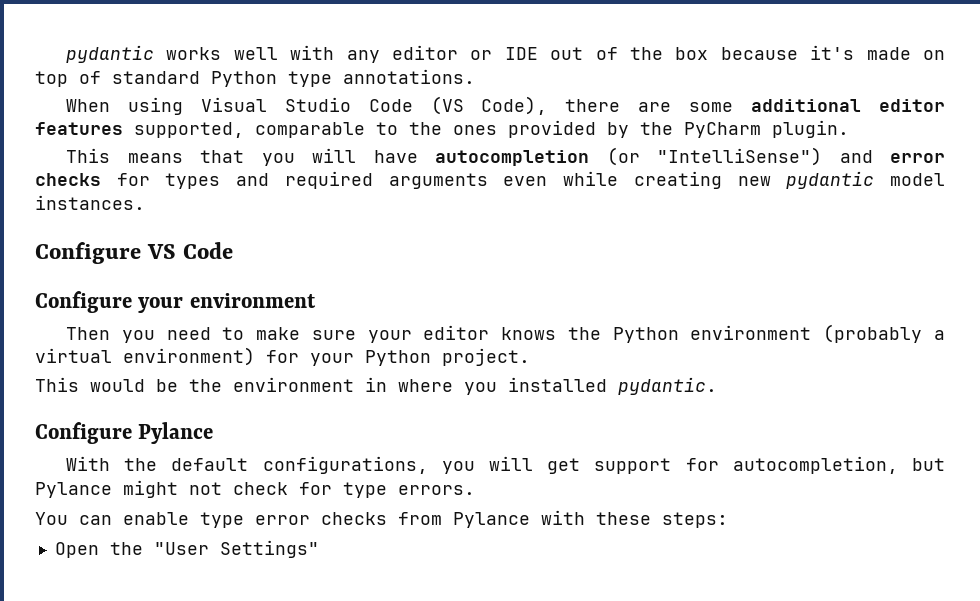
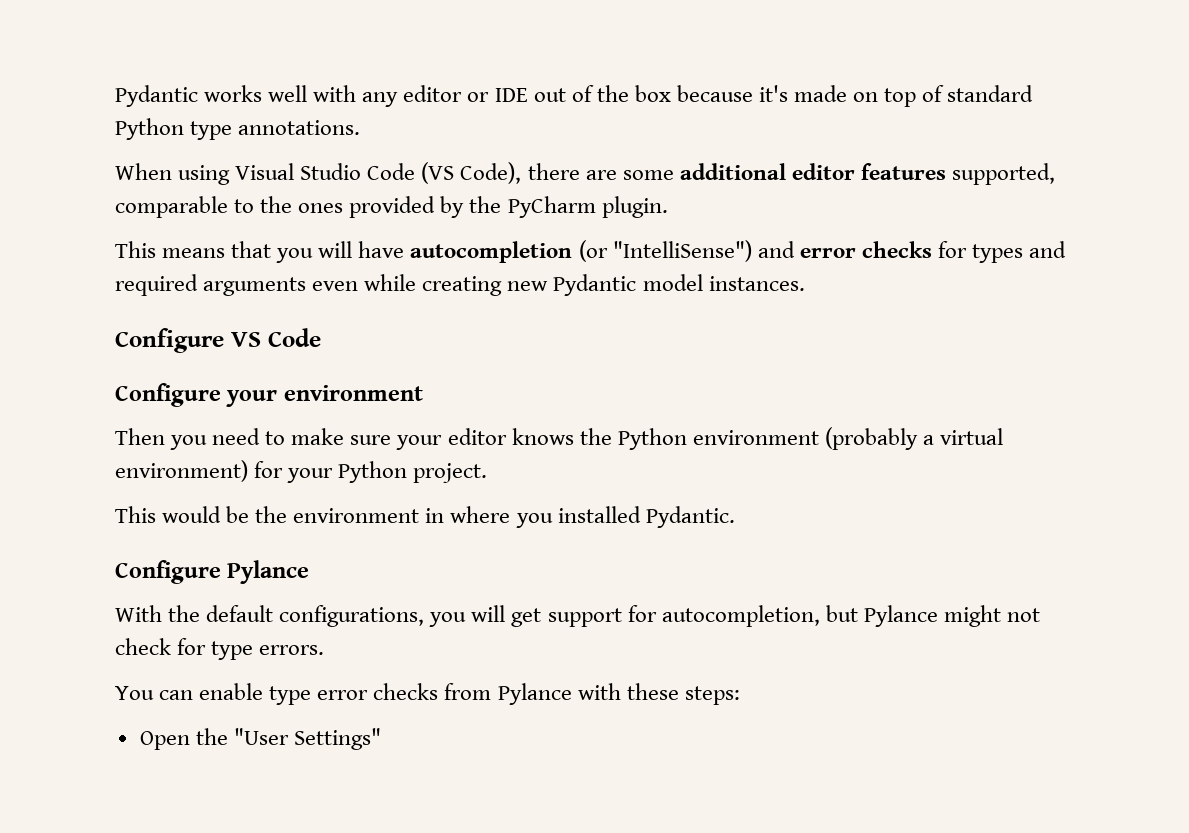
- pydantic works well with any editor or IDE out of the box because it's made on top of standard Python type annotations.
+ Pydantic works well with any editor or IDE out of the box because it's made on top of standard Python type annotations.
- This means that you will have autocompletion (or "IntelliSense") and error checks for types and required arguments even while creating new pydantic model instances.
+ This means that you will have autocompletion (or "IntelliSense") and error checks for types and required arguments even while creating new Pydantic model instances.
- This would be the environment in where you installed pydantic.
+ This would be the environment in where you installed Pydantic.

